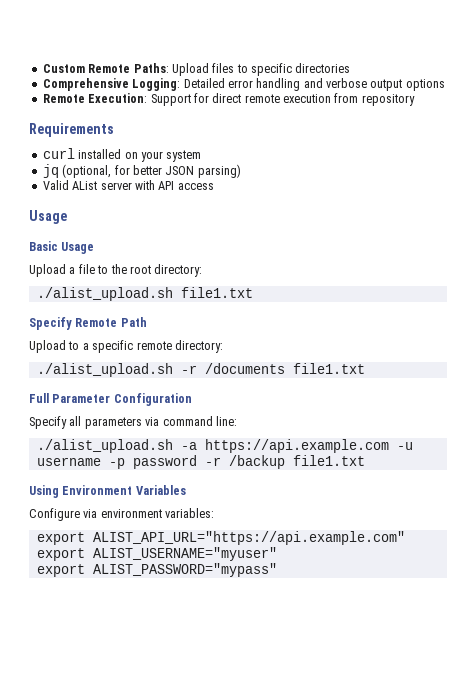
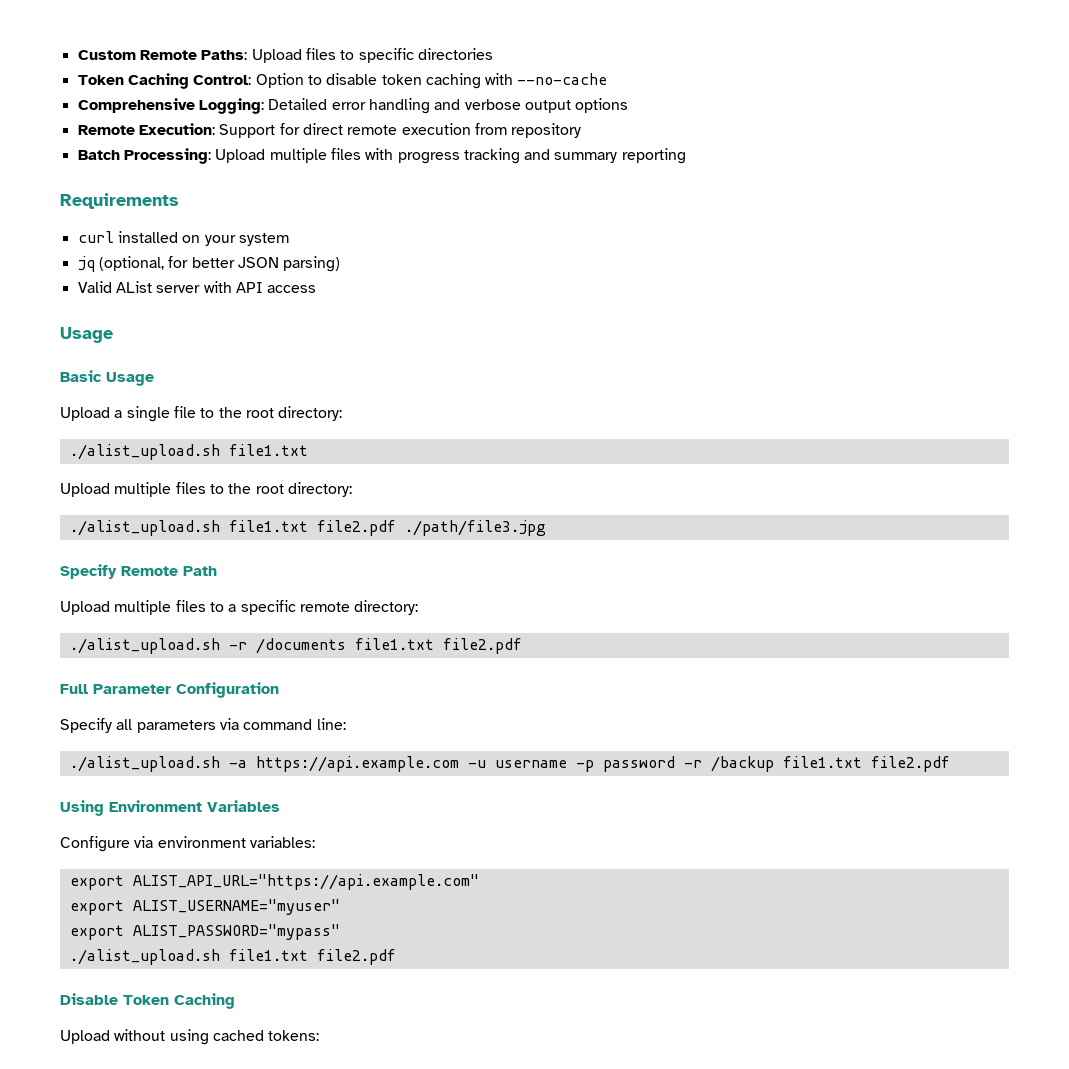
+ Token Caching Control: Option to disable token caching with --no-cache
+ Batch Processing: Upload multiple files with progress tracking and summary reporting
- Upload a file to the root directory:
+ Upload a single file to the root directory:
+ Upload multiple files to the root directory:
+ ./alist_upload.sh file1.txt file2.pdf ./path/file3.jpg
- Upload to a specific remote directory:
+ Upload multiple files to a specific remote directory:
- ./alist_upload.sh -r /documents file1.txt
+ ./alist_upload.sh -r /documents file1.txt file2.pdf
- ./alist_upload.sh -a https://api.example.com -u username -p password -r /backup file1.txt
+ ./alist_upload.sh -a https://api.example.com -u username -p password -r /backup file1.txt file2.pdf
  export ALIST_PASSWORD="mypass"
+ ./alist_upload.sh file1.txt file2.pdf
+ Disable Token Caching
+ Upload without using cached tokens:

